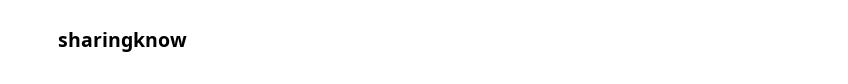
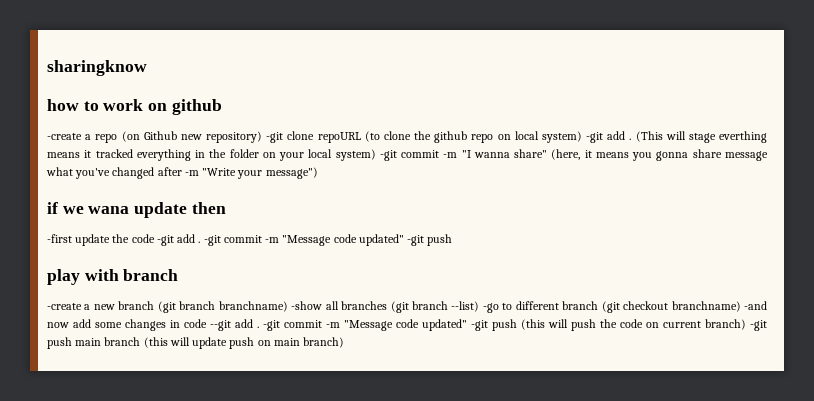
+ how to work on github
+ -create a repo (on Github new repository) -git clone repoURL (to clone the github repo on local system) -git add . (This will stage everthing means it tracked everything in the folder on your local system) -git commit -m "I wanna share" (here, it means you gonna share message what you've changed after -m "Write your message")
+ if we wana update then
+ -first update the code -git add . -git commit -m "Message code updated" -git push
+ play with branch
+ -create a new branch (git branch branchname) -show all branches (git branch --list) -go to different branch (git checkout branchname) -and now add some changes in code --git add . -git commit -m "Message code updated" -git push (this will push the code on current branch) -git push main branch (this will update push on main branch)

